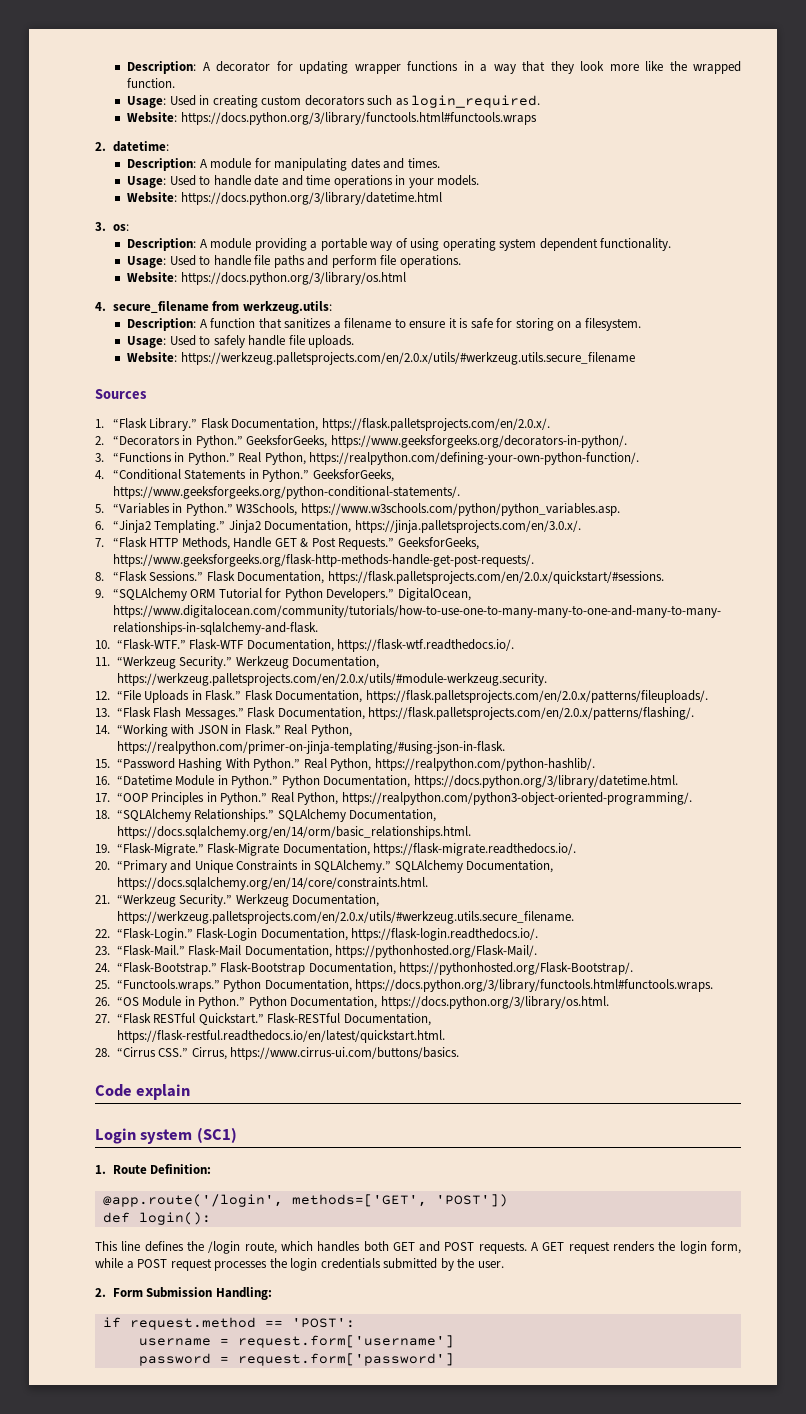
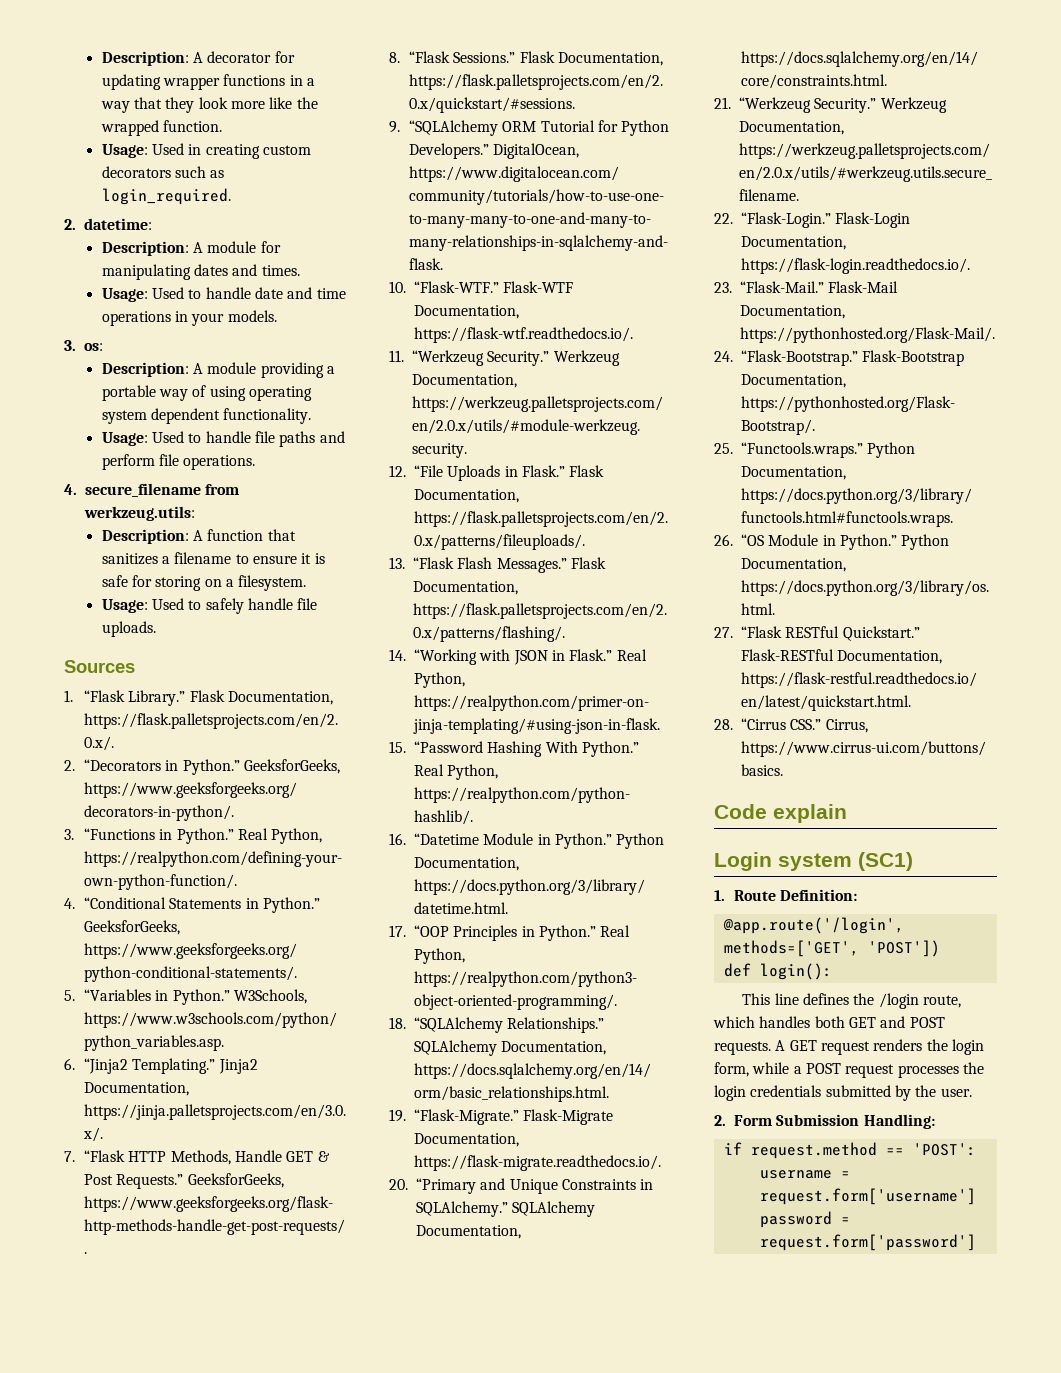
- Website: https://docs.python.org/3/library/functools.html#functools.wraps
- Website: https://docs.python.org/3/library/datetime.html
- Website: https://docs.python.org/3/library/os.html
- Website: https://werkzeug.palletsprojects.com/en/2.0.x/utils/#werkzeug.utils.secure_filename

